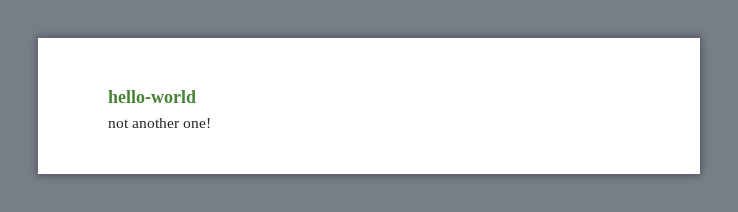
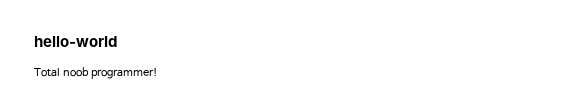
- not another one!
+ Total noob programmer!

